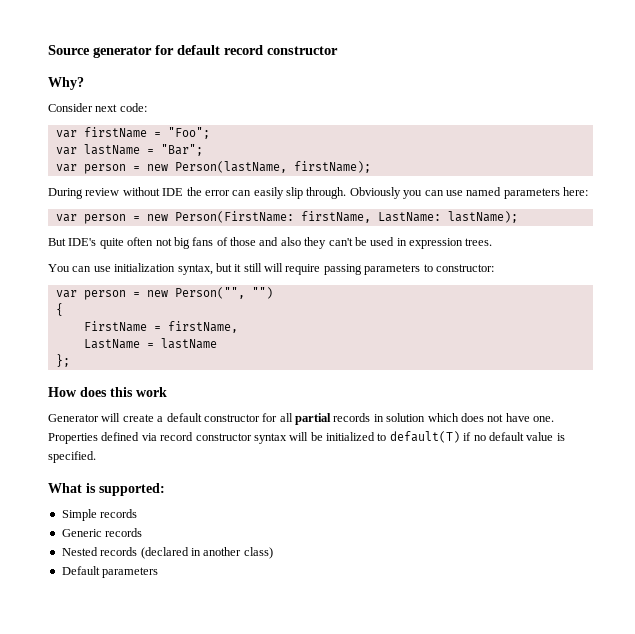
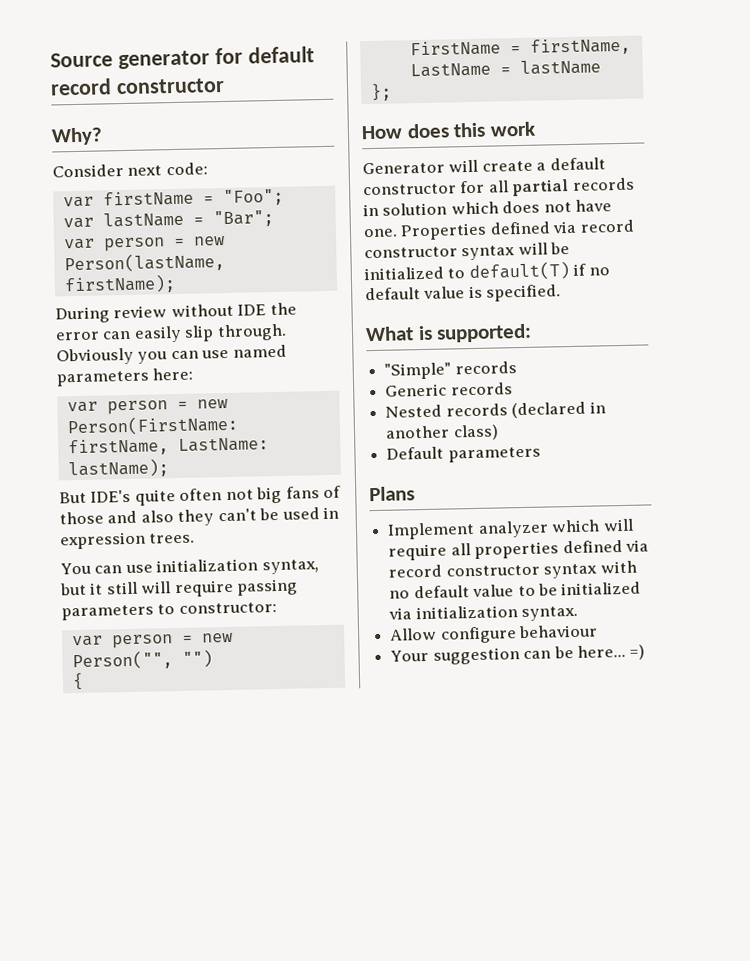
- Simple records
+ "Simple" records
+ Plans
+ Implement analyzer which will require all properties defined via record constructor syntax with no default value to be initialized via initialization syntax.
+ Allow configure behaviour
+ Your suggestion can be here... =)

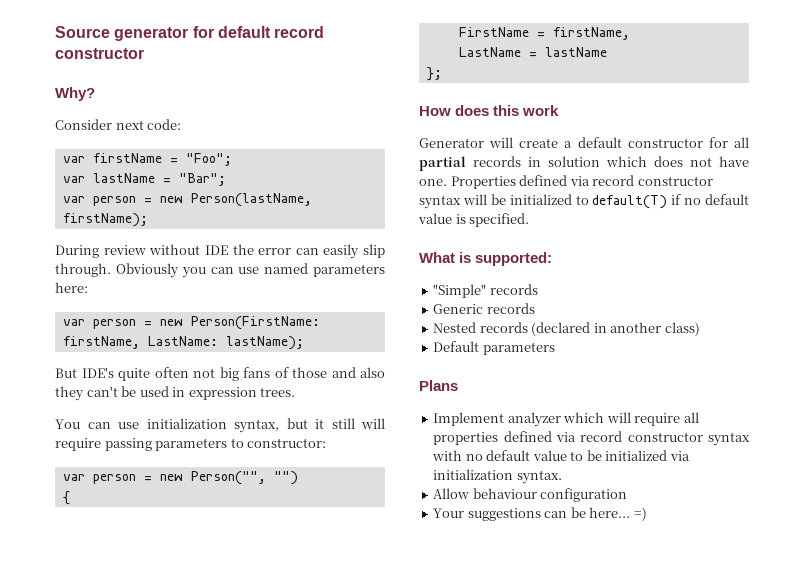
- Allow configure behaviour
+ Allow behaviour configuration
- Your suggestion can be here...
+ Your suggestions can be here...

